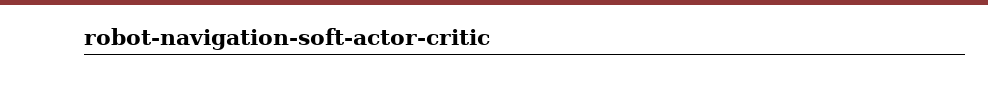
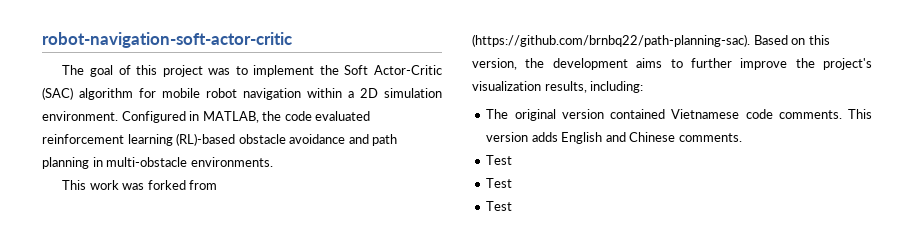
+ The goal of this project was to implement the Soft Actor-Critic (SAC) algorithm for mobile robot navigation within a 2D simulation environment. Configured in MATLAB, the code evaluated reinforcement learning (RL)-based obstacle avoidance and path planning in multi-obstacle environments.
+ This work was forked from (https://github.com/brnbq22/path-planning-sac). Based on this version, the development aims to further improve the project's visualization results, including:
+ The original version contained Vietnamese code comments. This version adds English and Chinese comments.
+ Test
+ Test
+ Test

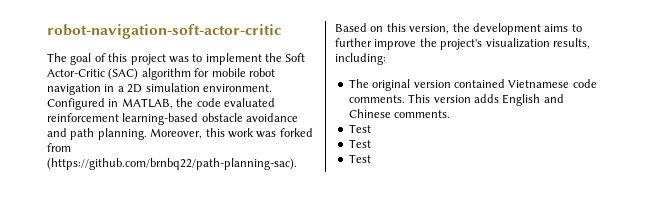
- The goal of this project was to implement the Soft Actor-Critic (SAC) algorithm for mobile robot navigation within a 2D simulation environment.
+ The goal of this project was to implement the Soft Actor-Critic (SAC) algorithm for mobile robot navigation in a 2D simulation environment.
- Configured in MATLAB, the code evaluated reinforcement learning (RL)-based obstacle avoidance and path planning in multi-obstacle environments.
- This work was forked from (https://github.com/brnbq22/path-planning-sac). Based on this version, the development aims to further improve the project's visualization results, including:
+ Configured in MATLAB, the code evaluated reinforcement learning-based obstacle avoidance and path planning. Moreover, this work was forked from (https://github.com/brnbq22/path-planning-sac). Based on this version, the development aims to further improve the project's visualization results, including:

